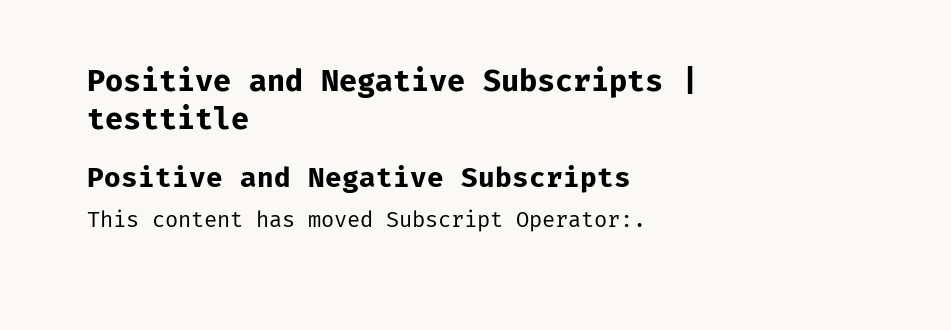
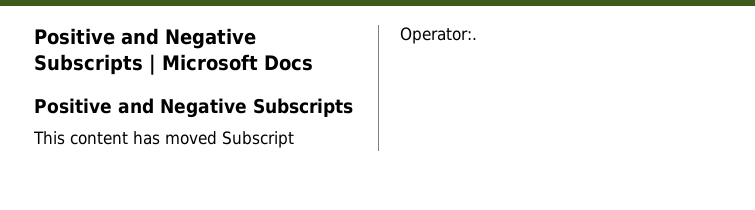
- Positive and Negative Subscripts | testtitle
+ Positive and Negative Subscripts | Microsoft Docs

